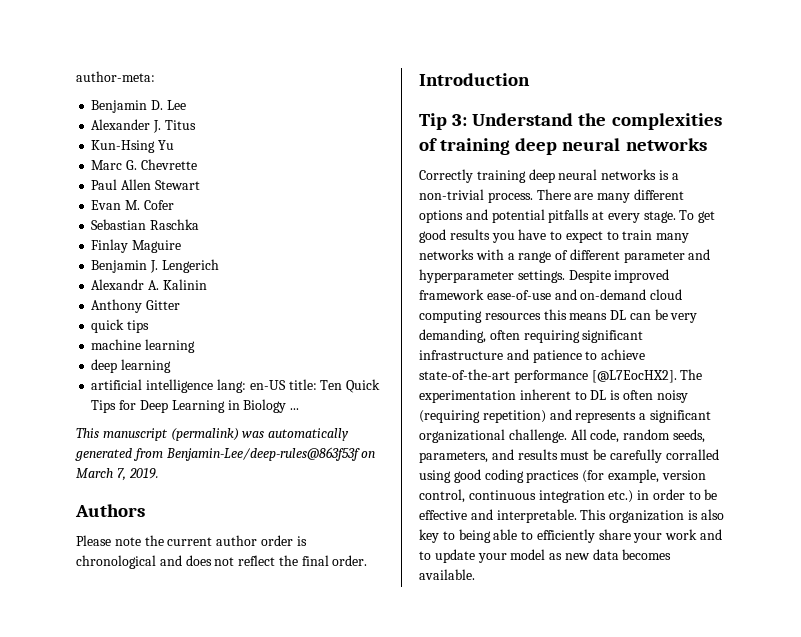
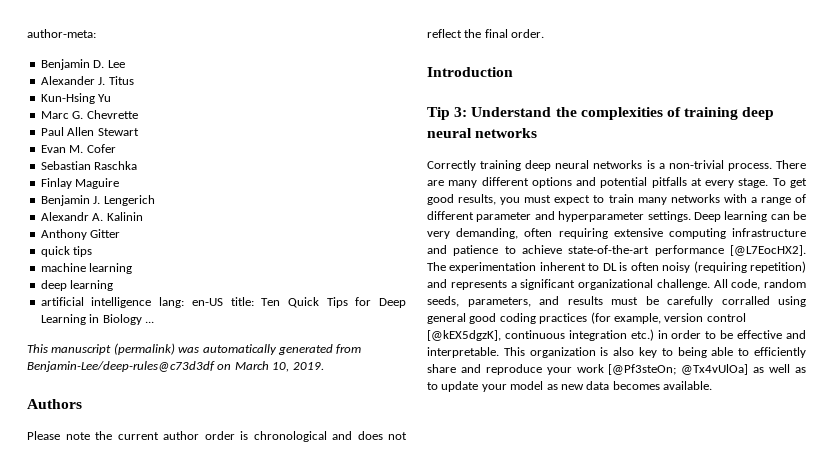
- This manuscript (permalink) was automatically generated from Benjamin-Lee/deep-rules@863f53f on March 7, 2019.
+ This manuscript (permalink) was automatically generated from Benjamin-Lee/deep-rules@c73d3df on March 10, 2019.
- To get good results you have to expect to train many networks with a range of different parameter and hyperparameter settings.
+ To get good results, you must expect to train many networks with a range of different parameter and hyperparameter settings.
- Despite improved framework ease-of-use and on-demand cloud computing resources this means DL can be very demanding, often requiring significant infrastructure and patience to achieve state-of-the-art performance [@L7EocHX2].
+ Deep learning can be very demanding, often requiring extensive computing infrastructure and patience to achieve state-of-the-art performance [@L7EocHX2].
- All code, random seeds, parameters, and results must be carefully corralled using good coding practices (for example, version control, continuous integration etc.) in order to be effective and interpretable.
+ All code, random seeds, parameters, and results must be carefully corralled using general good coding practices (for example, version control [@kEX5dgzK], continuous integration etc.) in order to be effective and interpretable.
- This organization is also key to being able to efficiently share your work and to update your model as new data becomes available.
+ This organization is also key to being able to efficiently share and reproduce your work [@Pf3steOn; @Tx4vUlOa] as well as to update your model as new data becomes available.

